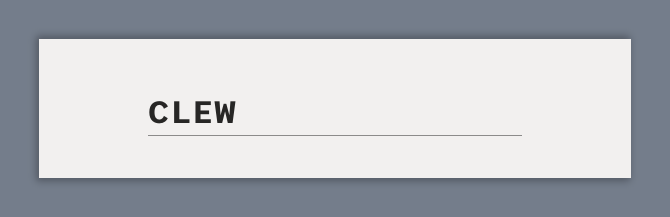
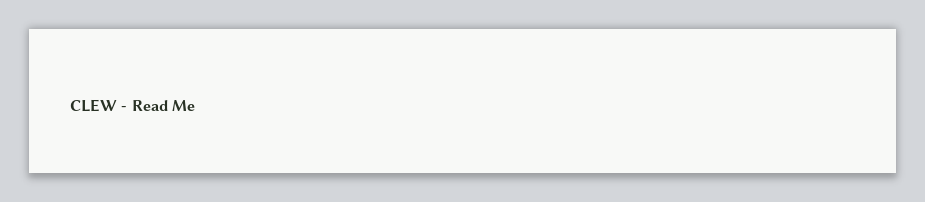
- CLEW
+ CLEW - Read Me

